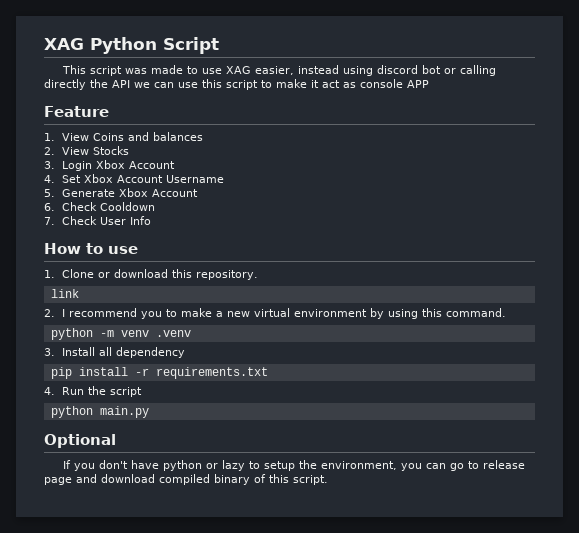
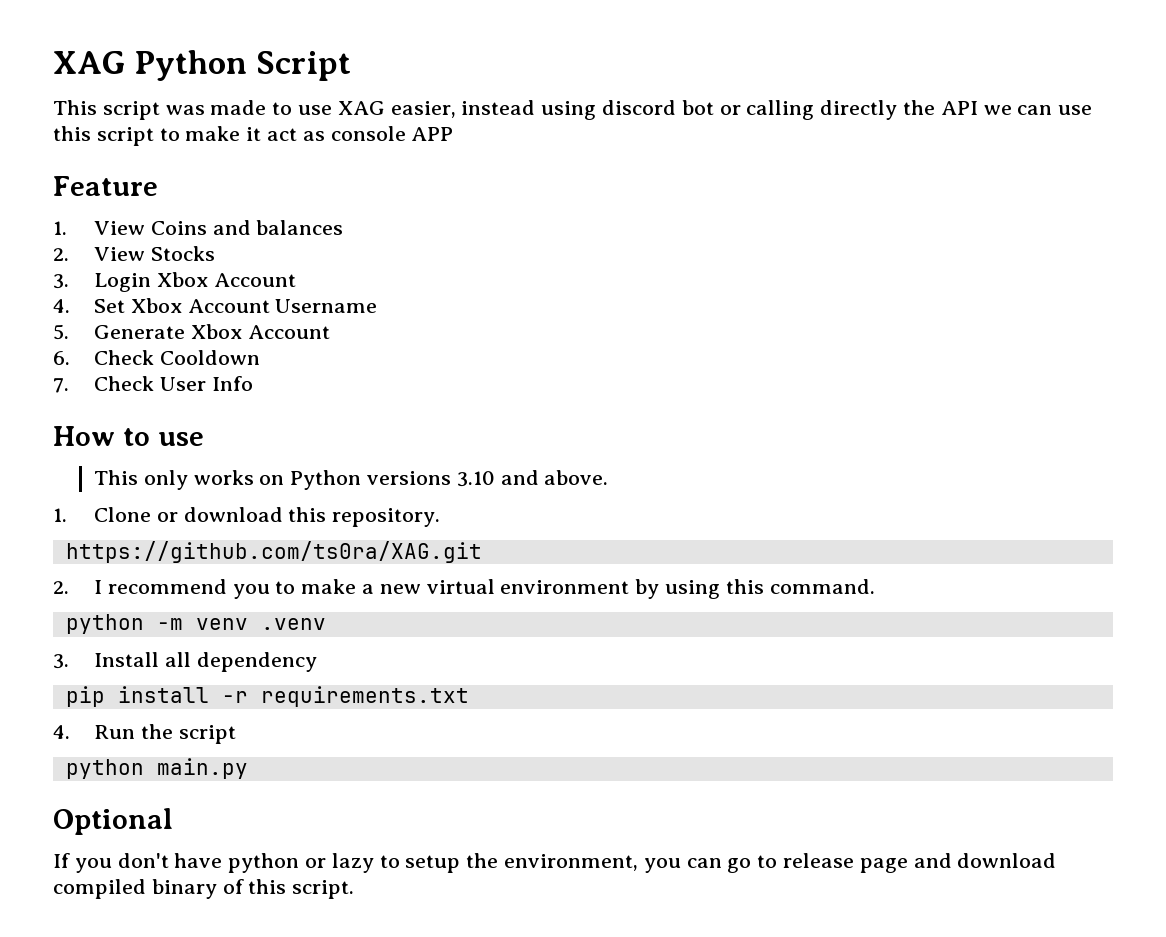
+ This only works on Python versions 3.10 and above.
- link
+ https://github.com/ts0ra/XAG.git

